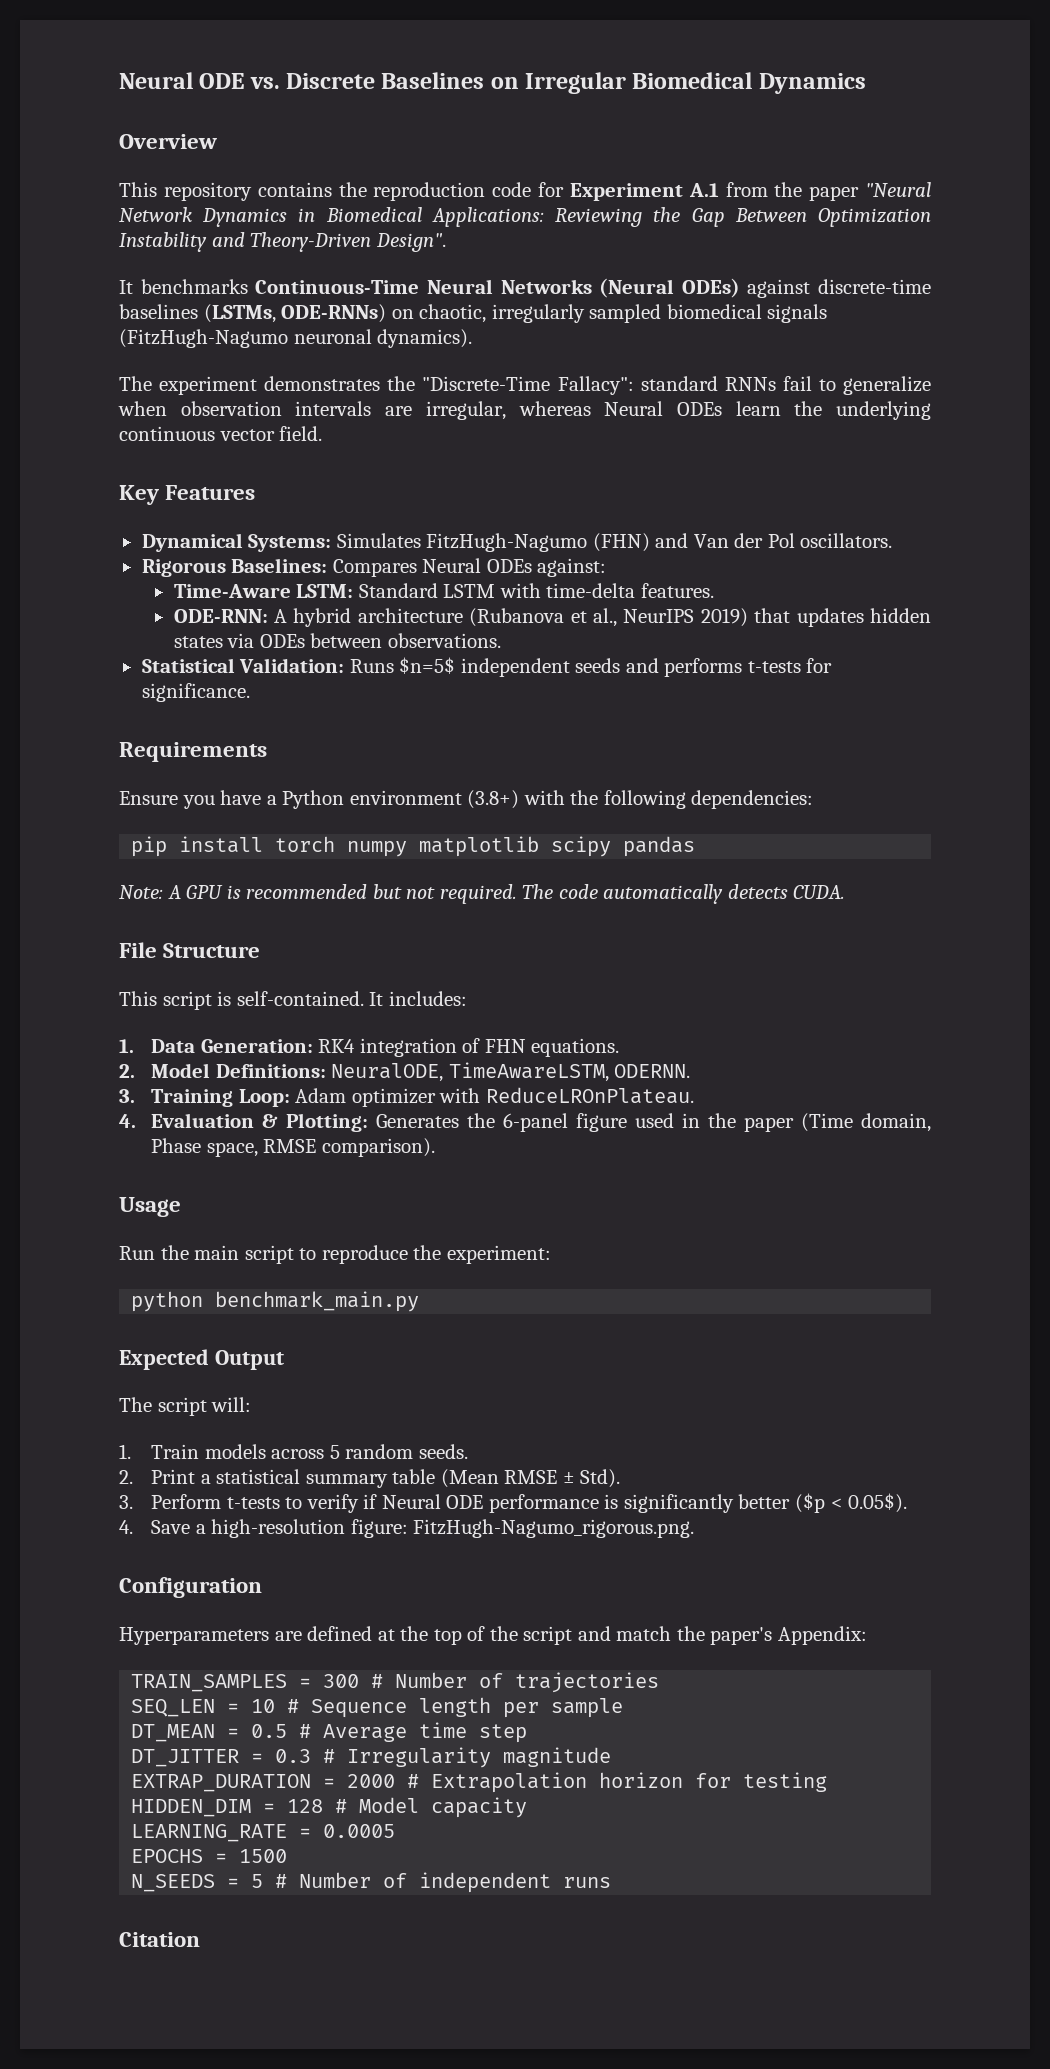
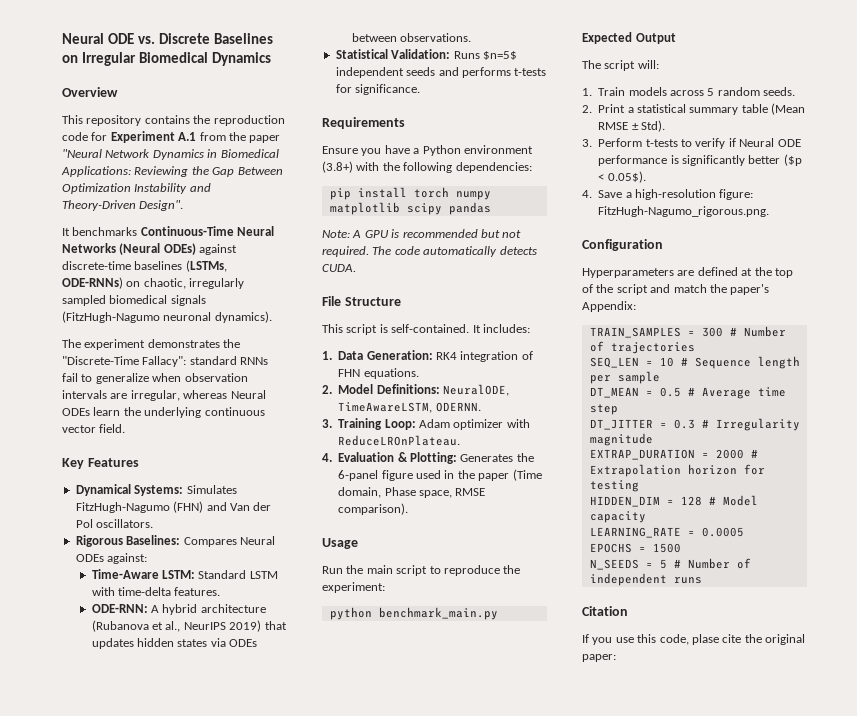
+ If you use this code, plase cite the original paper:

